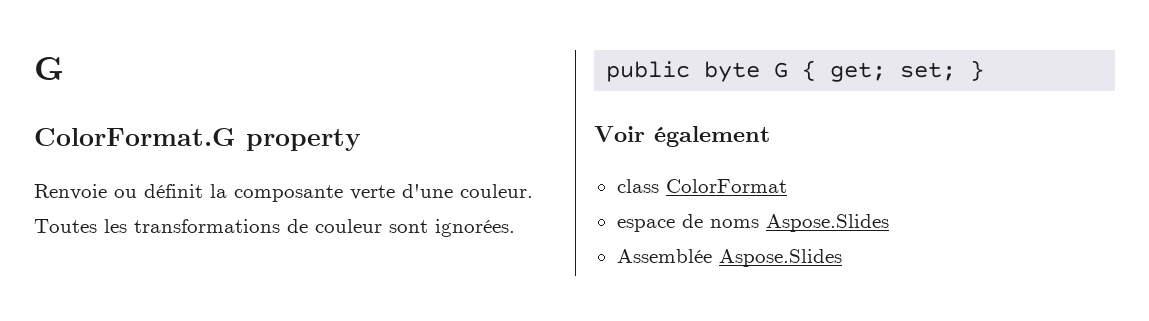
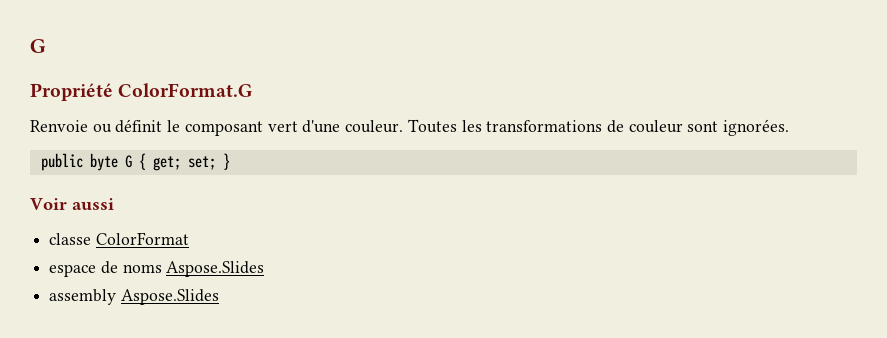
- ColorFormat.G property
+ Propriété ColorFormat.G
- Renvoie ou définit la composante verte d'une couleur.
+ Renvoie ou définit le composant vert d'une couleur.
- Voir également
- class ColorFormat
+ Voir aussi
+ classe ColorFormat
- Assemblée Aspose.Slides
+ assembly Aspose.Slides

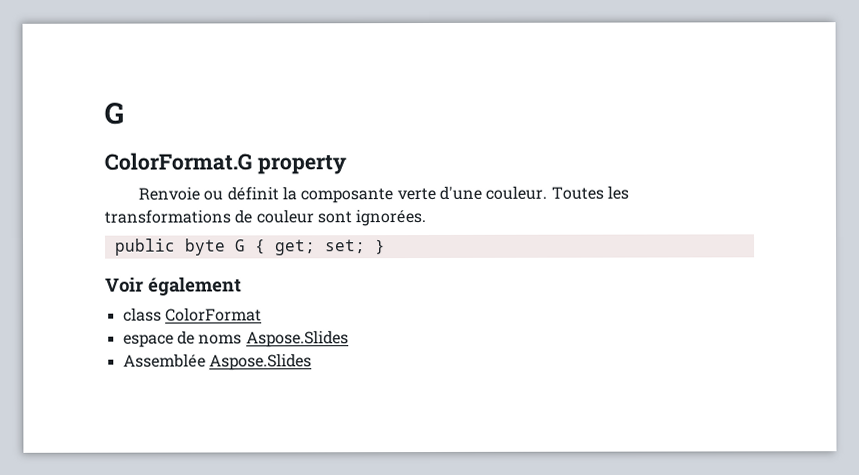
- Propriété ColorFormat.G
+ ColorFormat.G property
- Renvoie ou définit le composant vert d'une couleur.
+ Renvoie ou définit la composante verte d'une couleur.
- Voir aussi
- classe ColorFormat
+ Voir également
+ class ColorFormat
- assembly Aspose.Slides
+ Assemblée Aspose.Slides

